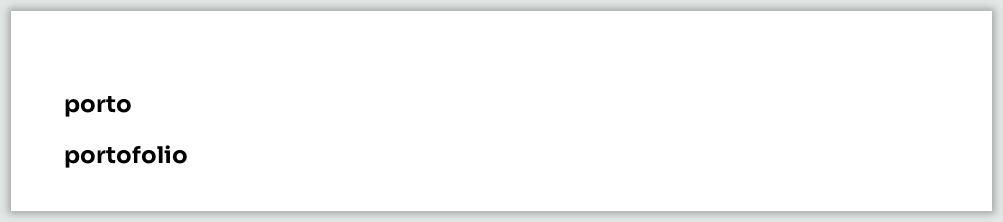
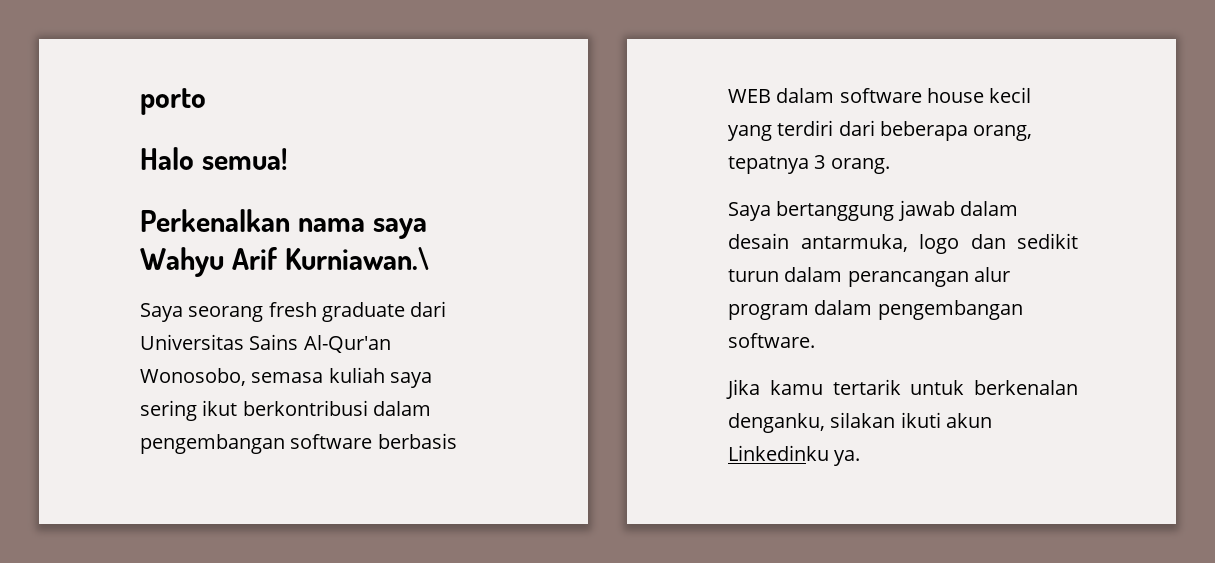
- portofolio
+ Halo semua!
+ Perkenalkan nama saya Wahyu Arif Kurniawan.\
+ Saya seorang fresh graduate dari Universitas Sains Al-Qur'an Wonosobo, semasa kuliah saya sering ikut berkontribusi dalam pengembangan software berbasis WEB dalam software house kecil yang terdiri dari beberapa orang, tepatnya 3 orang.
+ Saya bertanggung jawab dalam desain antarmuka, logo dan sedikit turun dalam perancangan alur program dalam pengembangan software.
+ Jika kamu tertarik untuk berkenalan denganku, silakan ikuti akun Linkedinku ya.

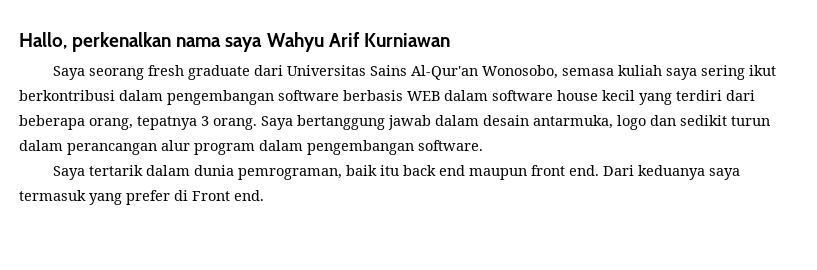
- porto
- Halo semua!
- Perkenalkan nama saya Wahyu Arif Kurniawan.\
+ Hallo, perkenalkan nama saya Wahyu Arif Kurniawan
- Saya seorang fresh graduate dari Universitas Sains Al-Qur'an Wonosobo, semasa kuliah saya sering ikut berkontribusi dalam pengembangan software berbasis WEB dalam software house kecil yang terdiri dari beberapa orang, tepatnya 3 orang.
- Saya bertanggung jawab dalam desain antarmuka, logo dan sedikit turun dalam perancangan alur program dalam pengembangan software.
+ Saya seorang fresh graduate dari Universitas Sains Al-Qur'an Wonosobo, semasa kuliah saya sering ikut berkontribusi dalam pengembangan software berbasis WEB dalam software house kecil yang terdiri dari beberapa orang, tepatnya 3 orang. Saya bertanggung jawab dalam desain antarmuka, logo dan sedikit turun dalam perancangan alur program dalam pengembangan software.
- Jika kamu tertarik untuk berkenalan denganku, silakan ikuti akun Linkedinku ya.
+ Saya tertarik dalam dunia pemrograman, baik itu back end maupun front end. Dari keduanya saya termasuk yang prefer di Front end.

